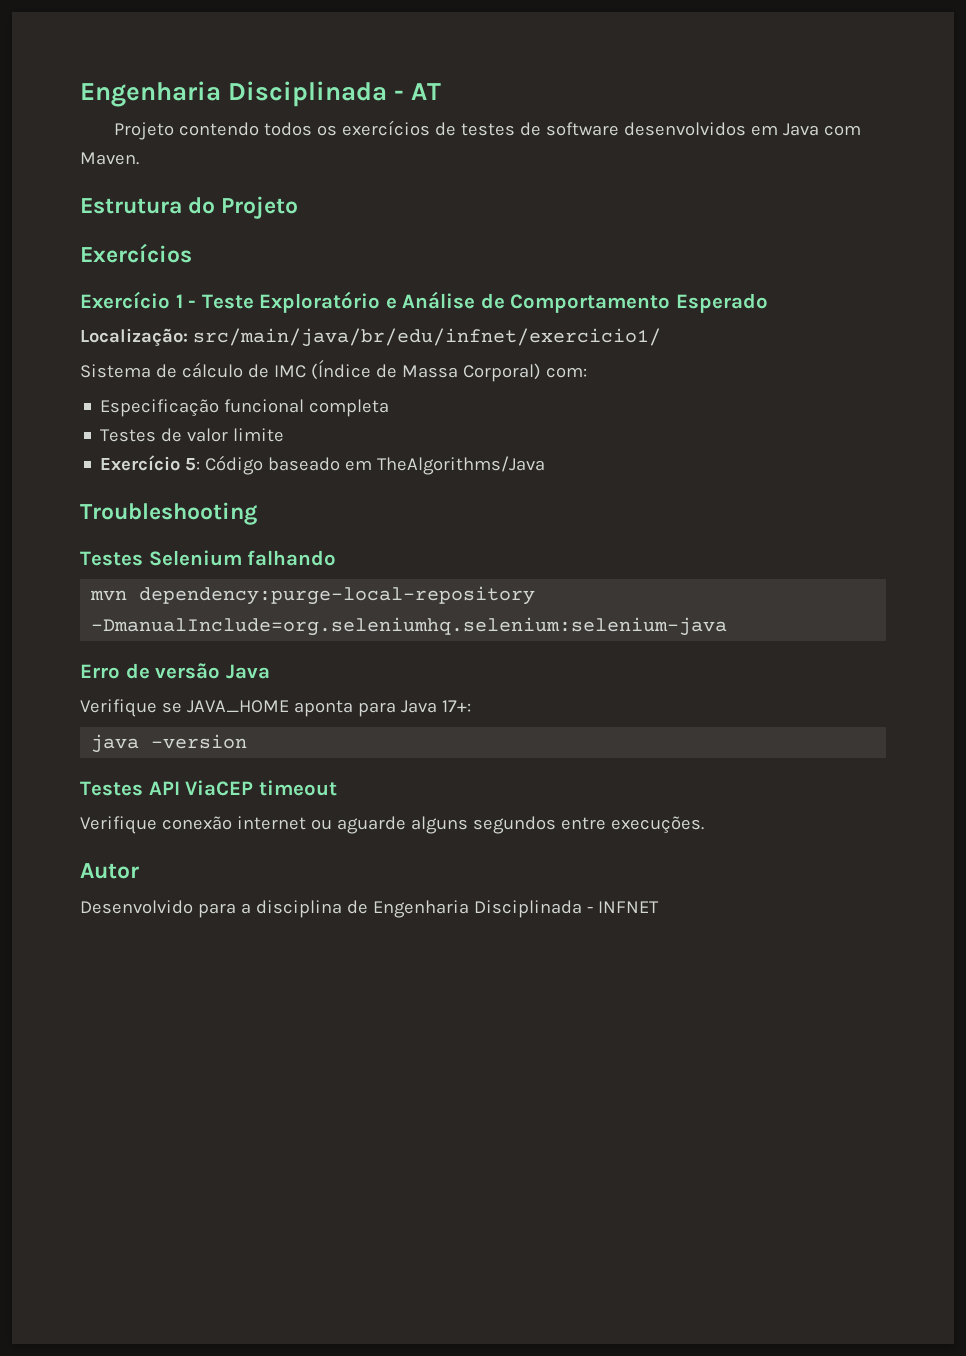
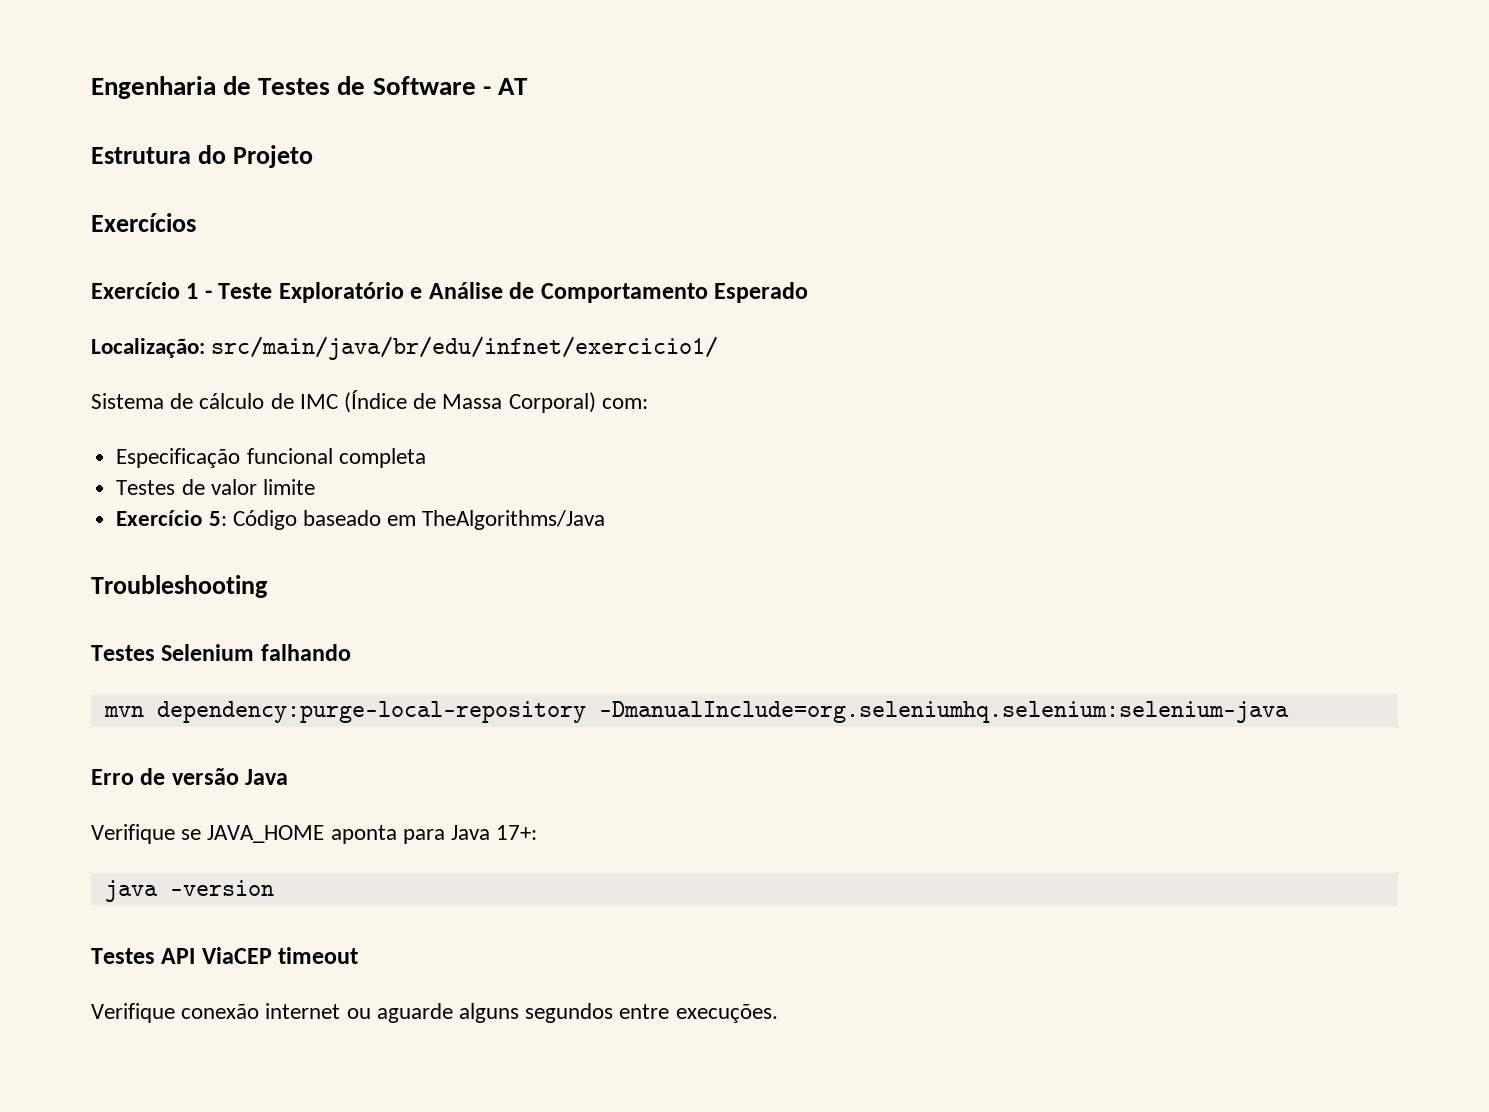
- Engenharia Disciplinada - AT
- Projeto contendo todos os exercícios de testes de software desenvolvidos em Java com Maven.
+ Engenharia de Testes de Software - AT
- Autor
- Desenvolvido para a disciplina de Engenharia Disciplinada - INFNET

